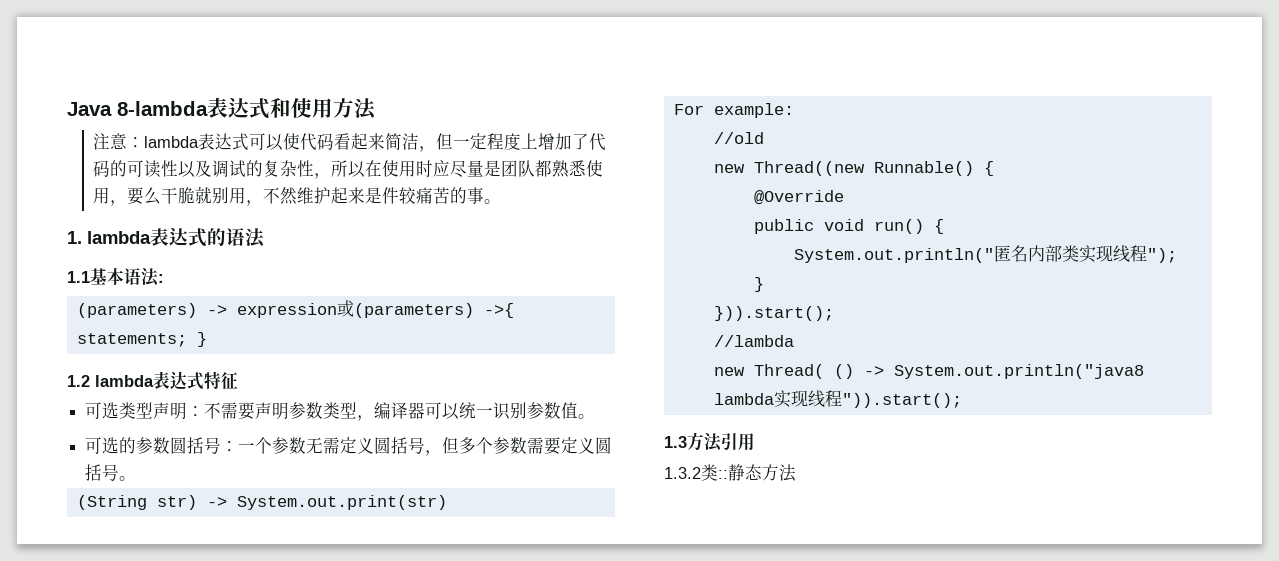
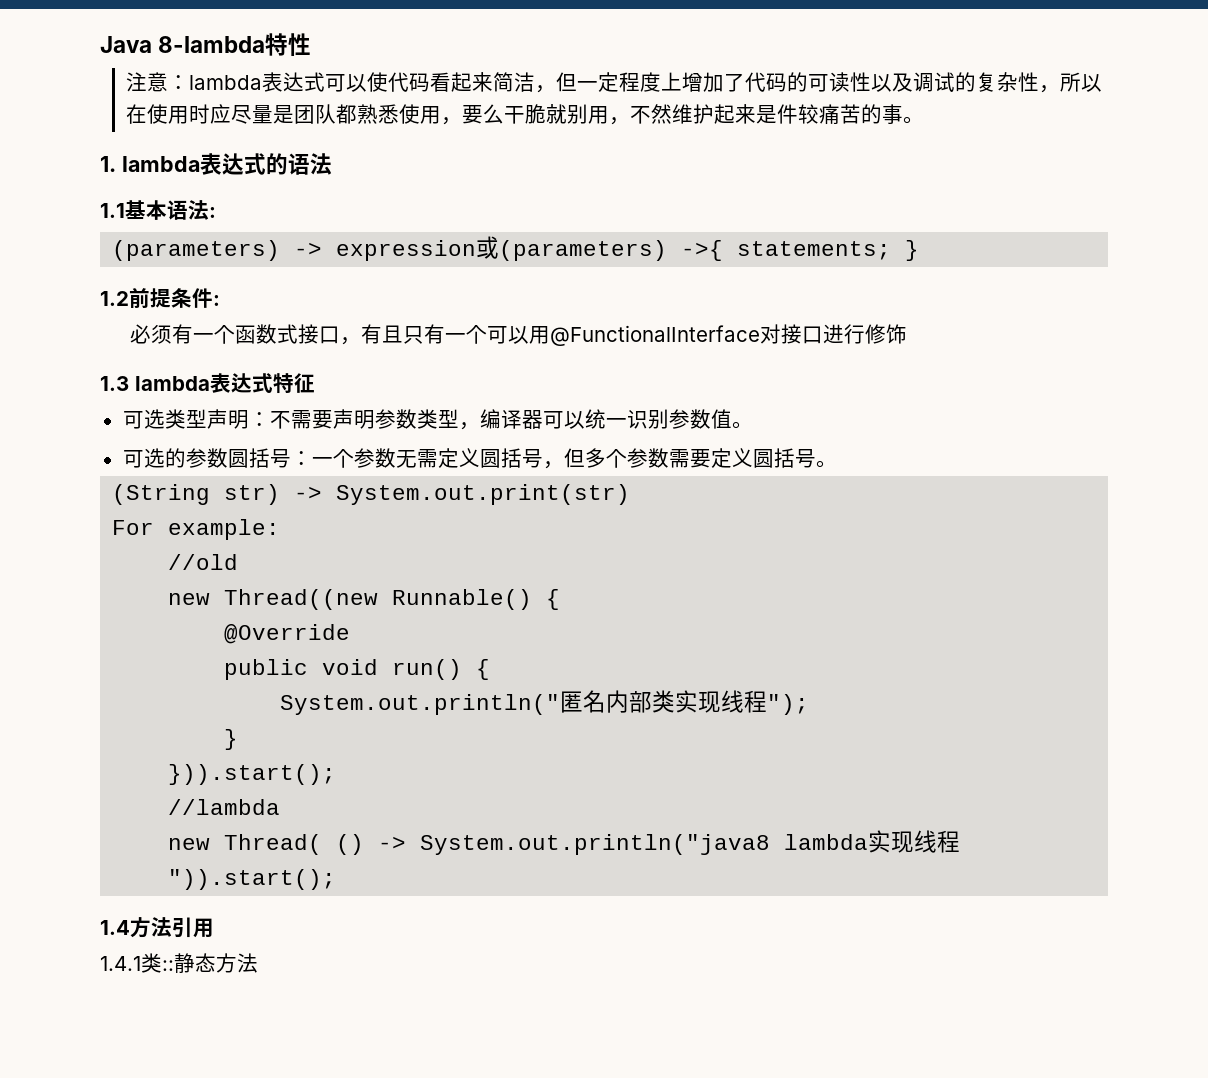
- Java 8-lambda表达式和使用方法
+ Java 8-lambda特性
- 1.2 lambda表达式特征
+ 1.2前提条件:
+ 必须有一个函数式接口，有且只有一个可以用@FunctionalInterface对接口进行修饰
+ 1.3 lambda表达式特征
- 1.3方法引用
+ 1.4方法引用
- 1.3.2类::静态方法
+ 1.4.1类::静态方法

